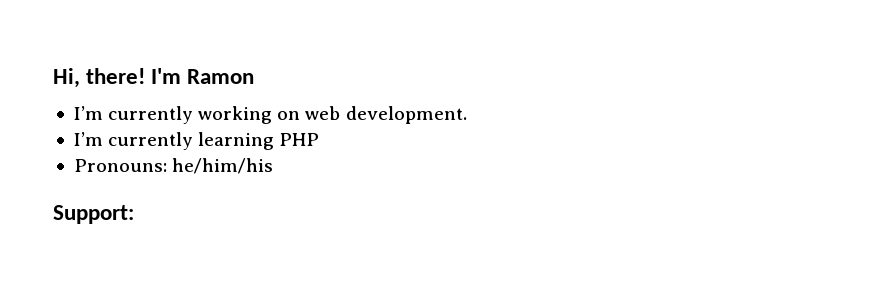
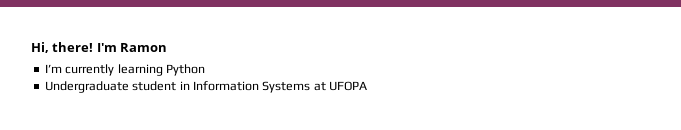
- I’m currently working on web development.
- I’m currently learning PHP
- Pronouns: he/him/his
- Support:
+ I’m currently learning Python
+ Undergraduate student in Information Systems at UFOPA

